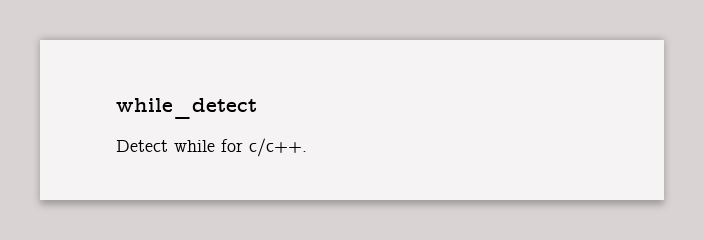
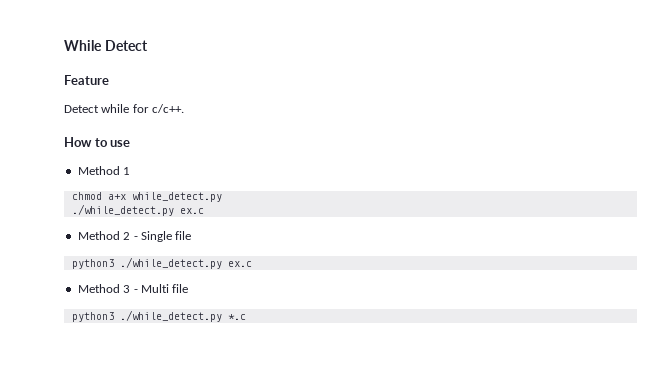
- while_detect
+ While Detect
+ Feature
+ How to use
+ Method 1
+ chmod a+x while_detect.py
+ ./while_detect.py ex.c
+ Method 2 - Single file
+ python3 ./while_detect.py ex.c
+ Method 3 - Multi file
+ python3 ./while_detect.py *.c

